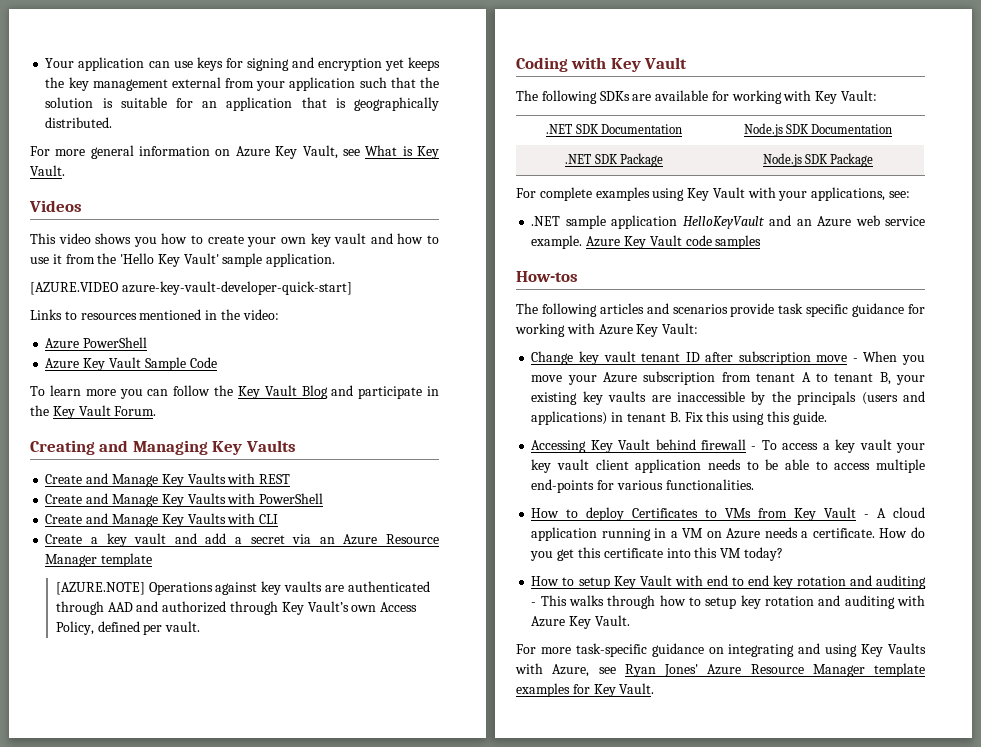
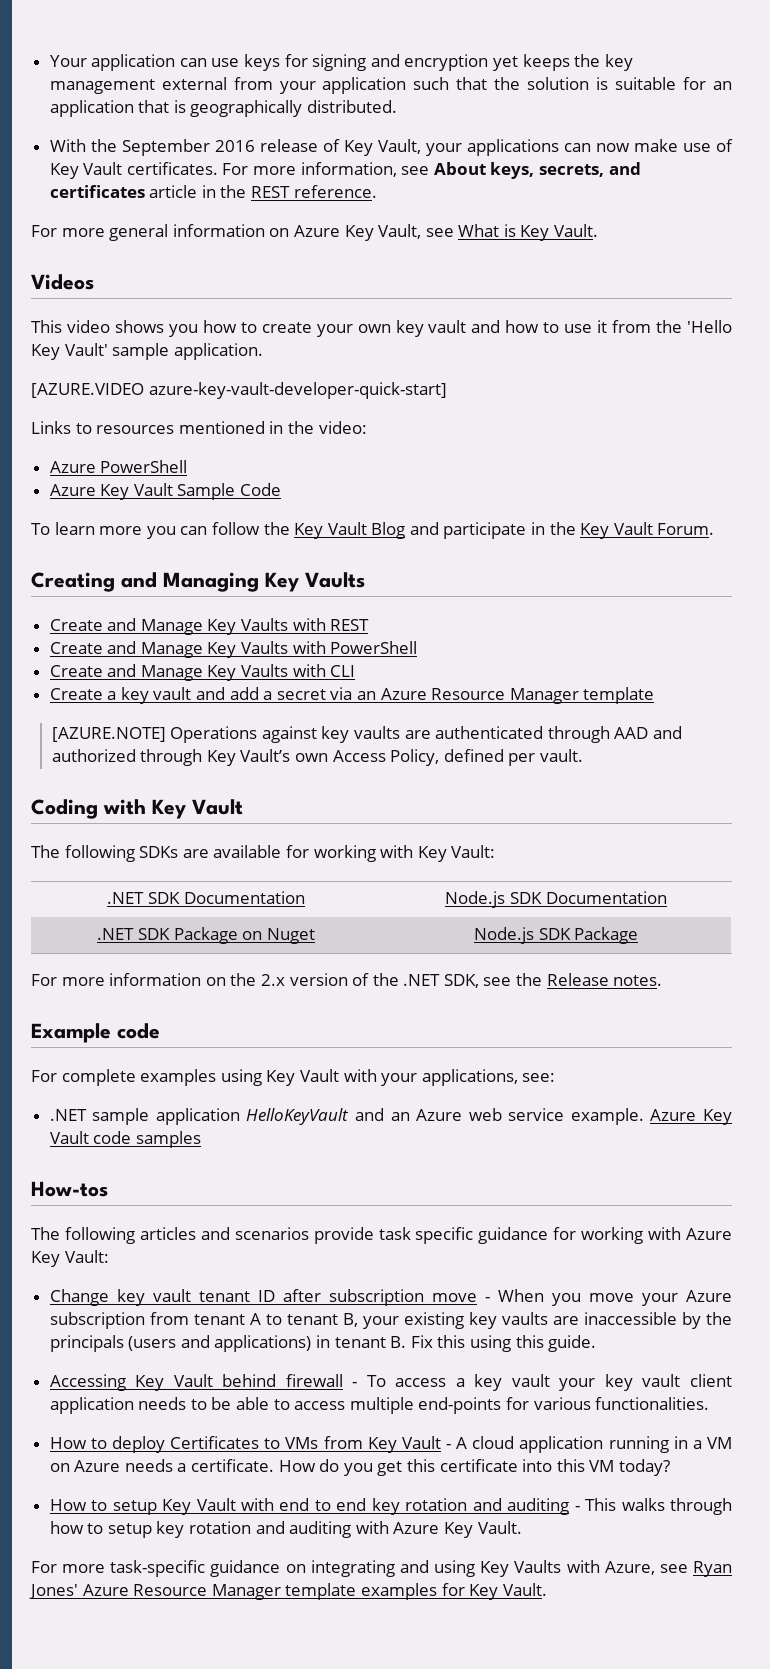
+ With the September 2016 release of Key Vault, your applications can now make use of Key Vault certificates. For more information, see About keys, secrets, and certificates article in the REST reference.
- .NET SDK Package | Node.js SDK Package
+ .NET SDK Package on Nuget | Node.js SDK Package
+ For more information on the 2.x version of the .NET SDK, see the Release notes.
+ Example code

